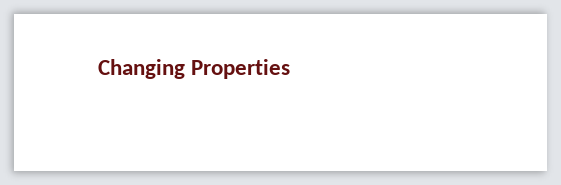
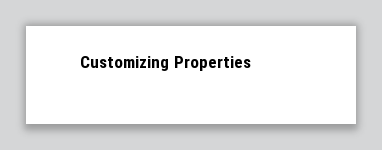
- Changing Properties
+ Customizing Properties

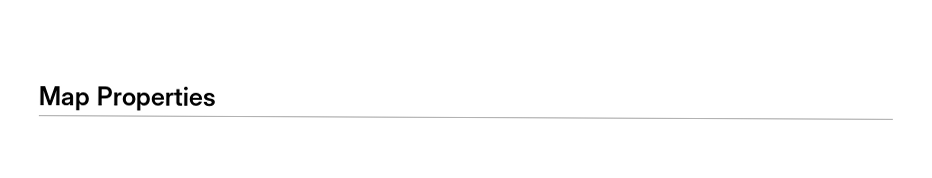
- Customizing Properties
+ Map Properties

